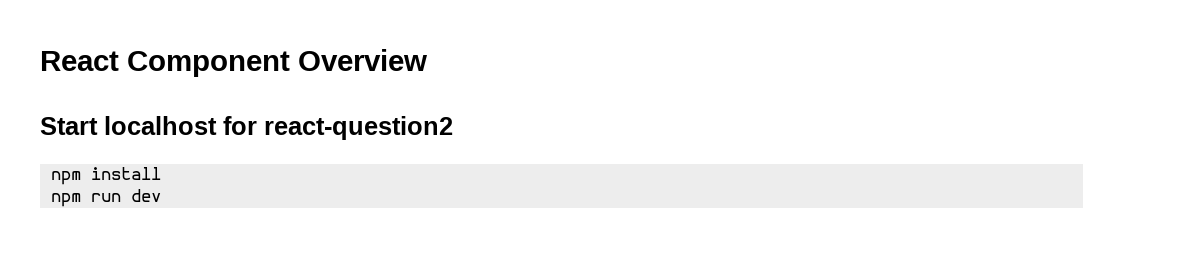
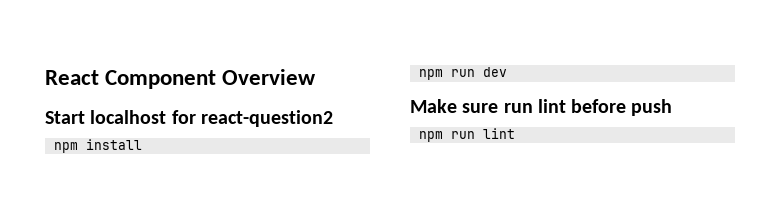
+ Make sure run lint before push
+ npm run lint

